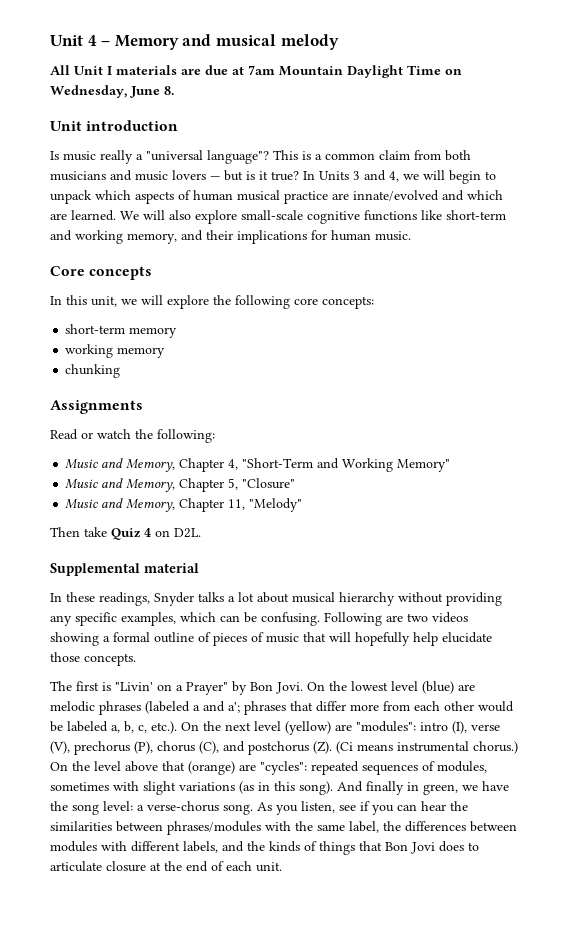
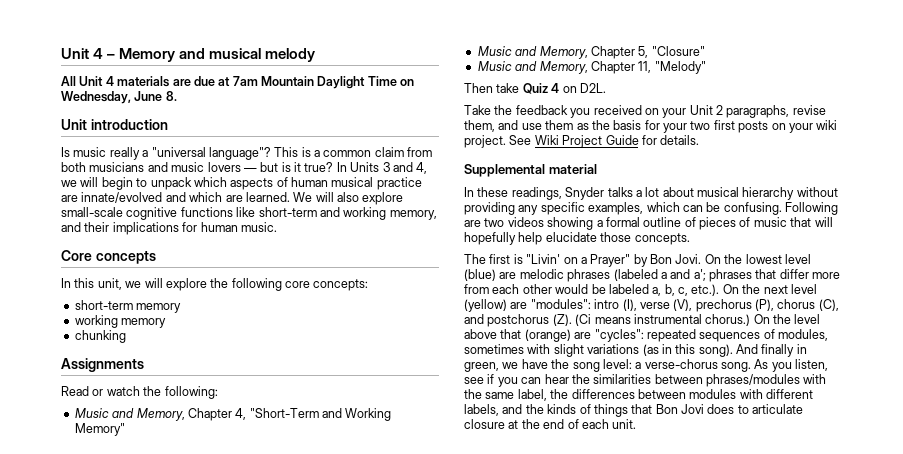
- All Unit I materials are due at 7am Mountain Daylight Time on Wednesday, June 8.
+ All Unit 4 materials are due at 7am Mountain Daylight Time on Wednesday, June 8.
+ Take the feedback you received on your Unit 2 paragraphs, revise them, and use them as the basis for your two first posts on your wiki project. See Wiki Project Guide for details.

